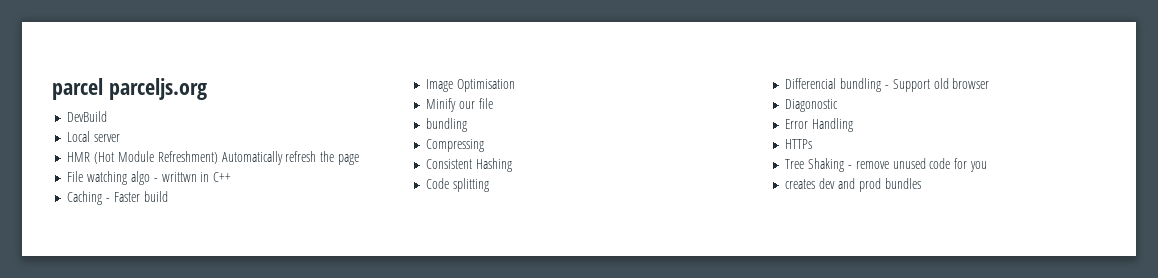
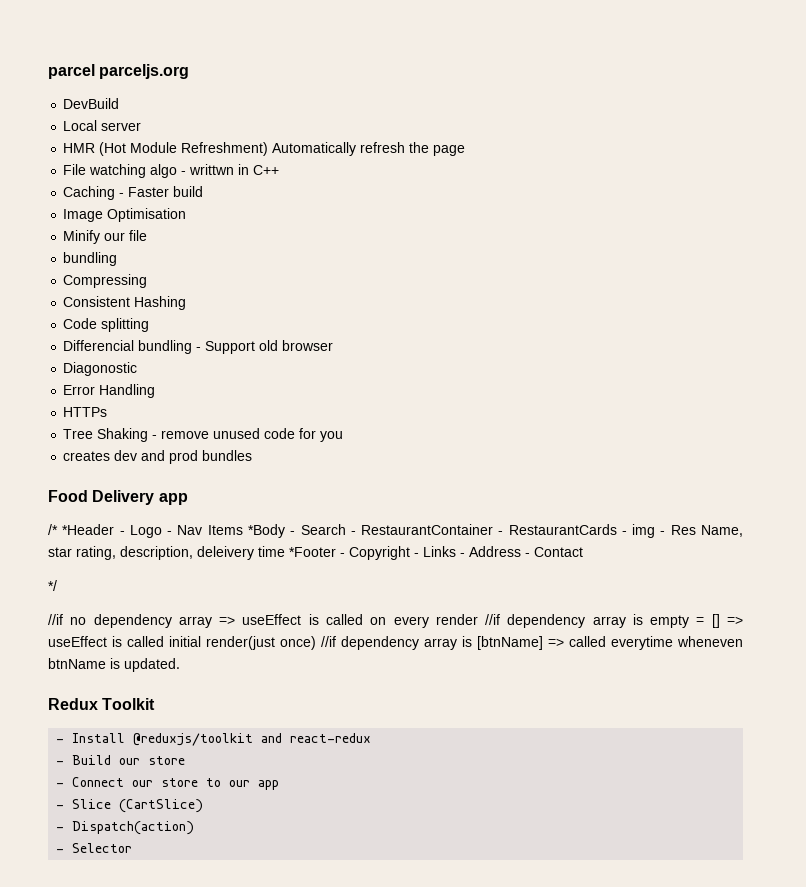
+ Food Delivery app
+ /* *Header - Logo - Nav Items *Body - Search - RestaurantContainer - RestaurantCards - img - Res Name, star rating, description, deleivery time *Footer - Copyright - Links - Address - Contact
+ */
+ //if no dependency array => useEffect is called on every render //if dependency array is empty = [] => useEffect is called initial render(just once) //if dependency array is [btnName] => called everytime wheneven btnName is updated.
+ Redux Toolkit
+ - Install @reduxjs/toolkit and react-redux
+ - Build our store
+ - Connect our store to our app
+ - Slice (CartSlice)
+ - Dispatch(action)
+ - Selector

